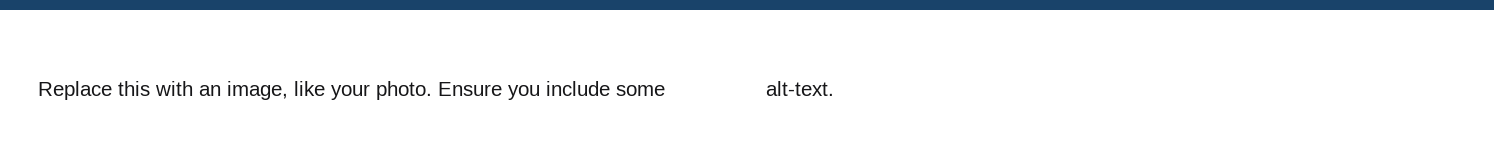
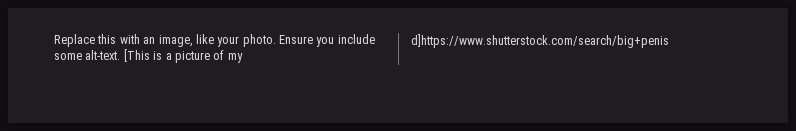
+ [This is a picture of my d]https://www.shutterstock.com/search/big+penis

